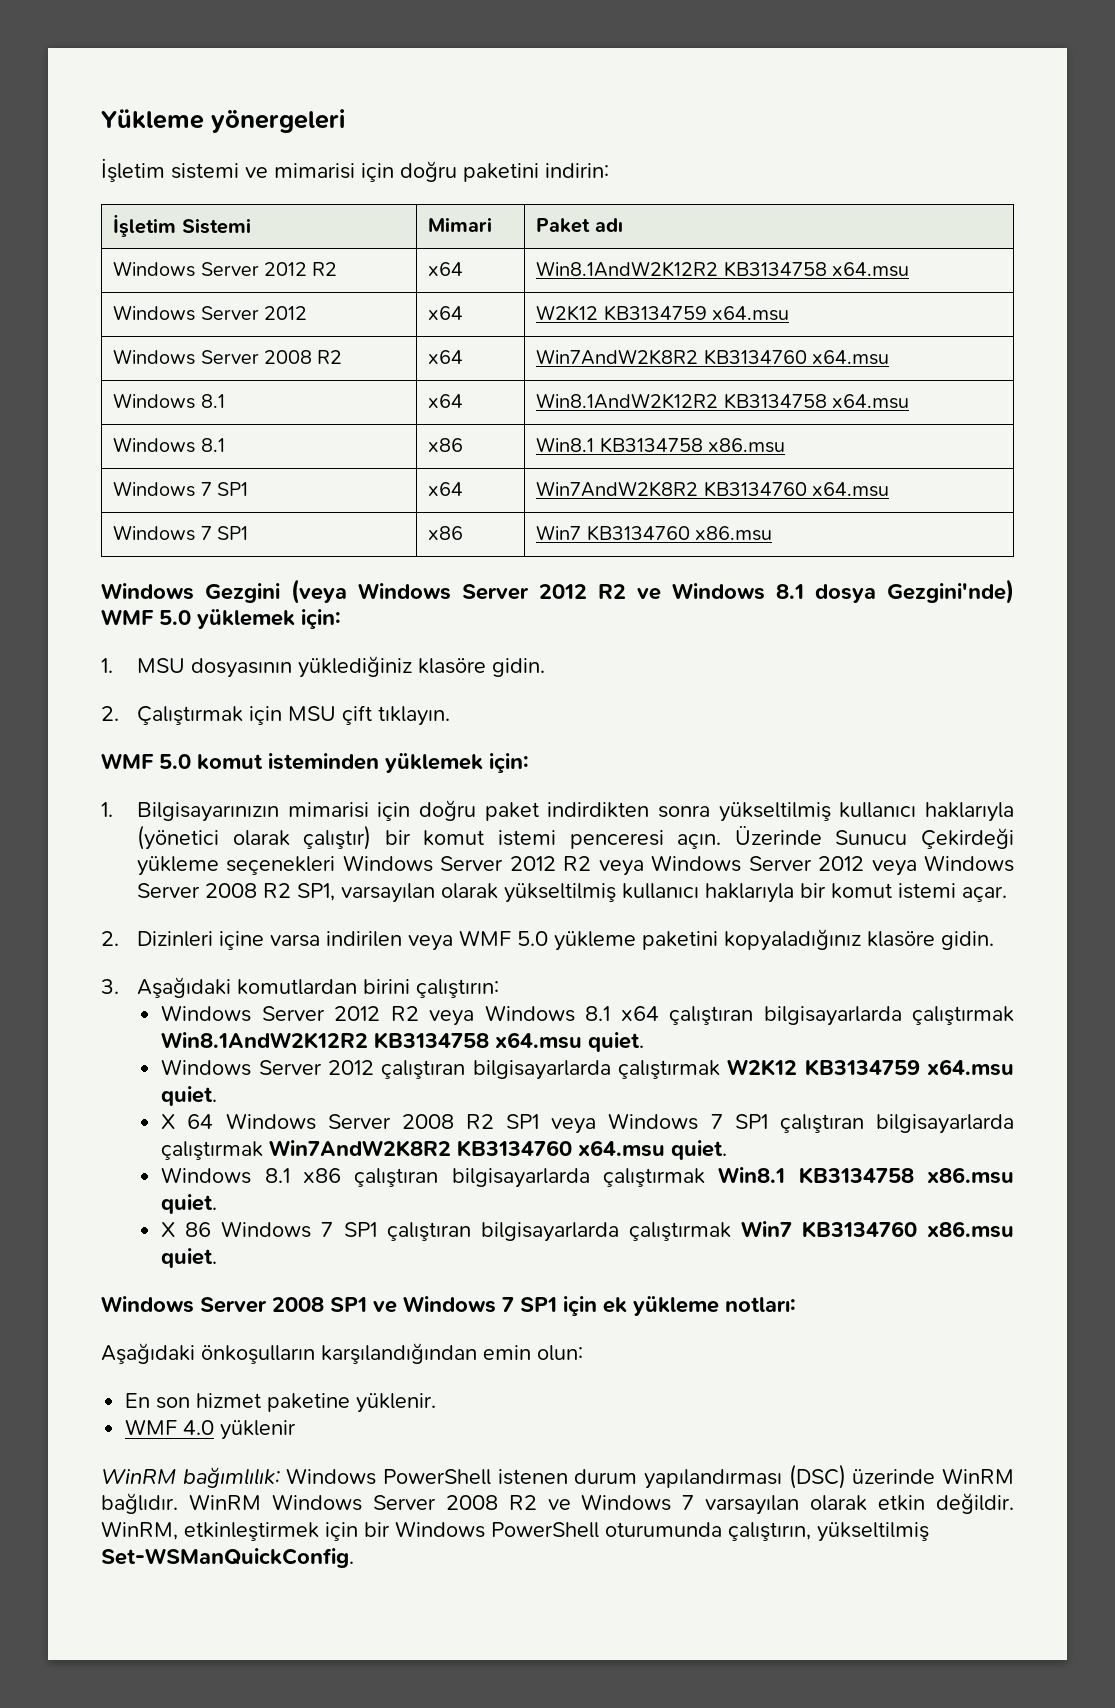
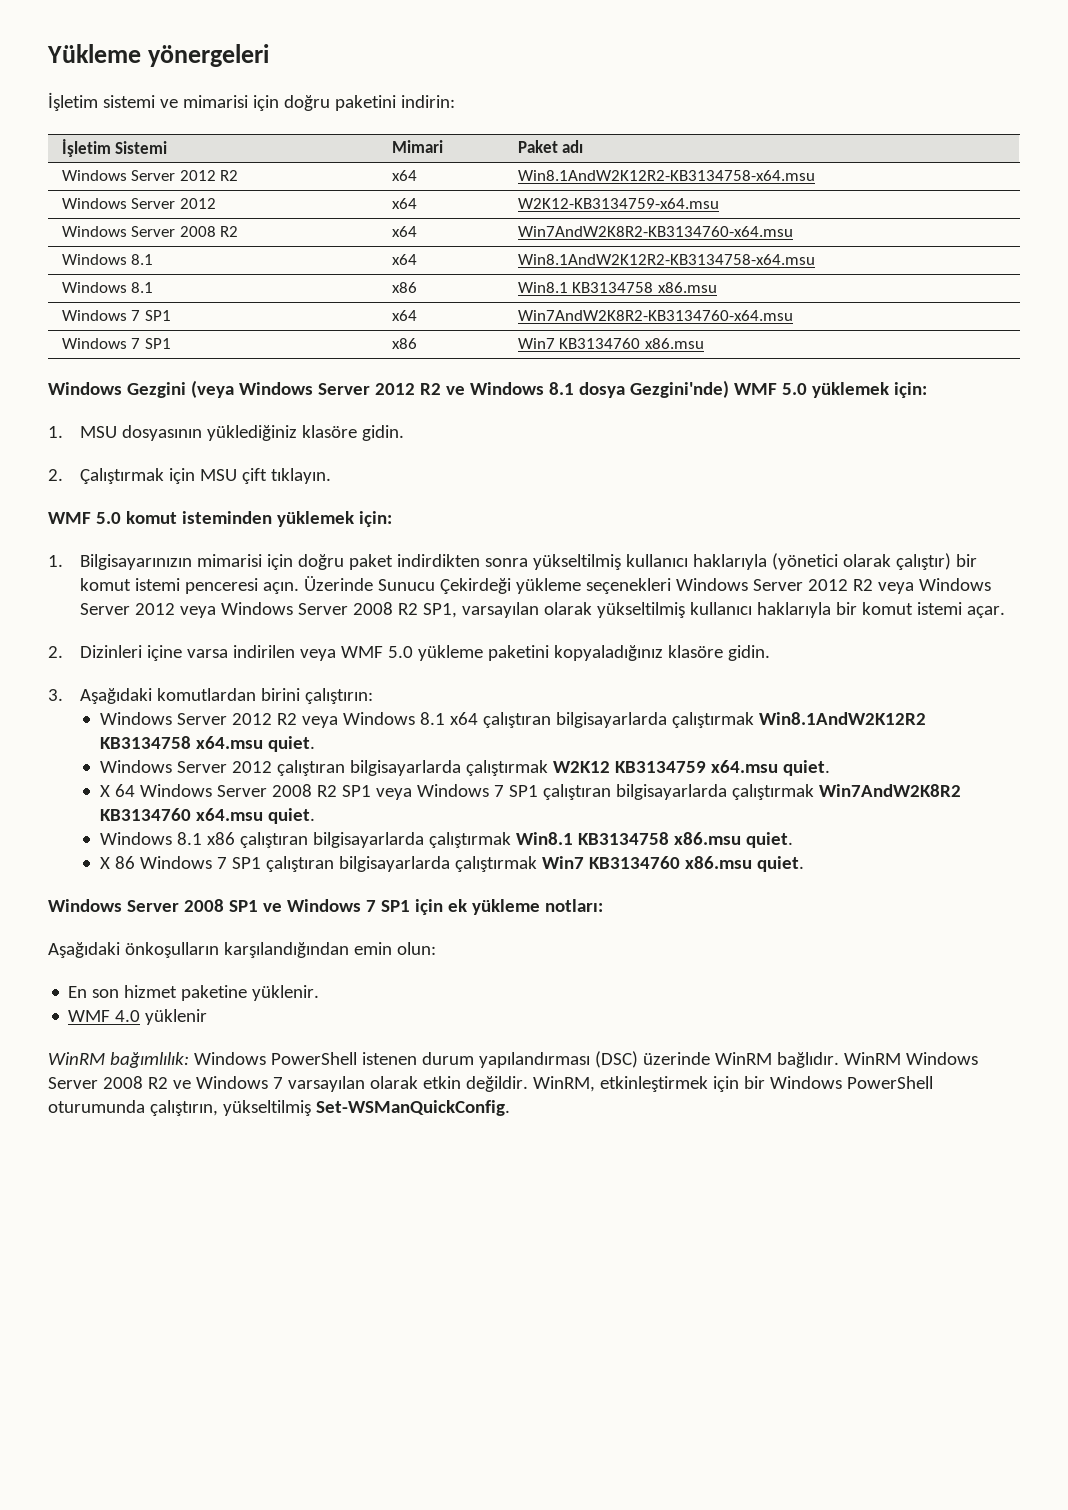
- Windows Server 2012 R2 | x64 | Win8.1AndW2K12R2 KB3134758 x64.msu
+ Windows Server 2012 R2 | x64 | Win8.1AndW2K12R2-KB3134758-x64.msu
- Windows Server 2012 | x64 | W2K12 KB3134759 x64.msu
+ Windows Server 2012 | x64 | W2K12-KB3134759-x64.msu
- Windows Server 2008 R2 | x64 | Win7AndW2K8R2 KB3134760 x64.msu
+ Windows Server 2008 R2 | x64 | Win7AndW2K8R2-KB3134760-x64.msu
- Windows 8.1 | x64 | Win8.1AndW2K12R2 KB3134758 x64.msu
+ Windows 8.1 | x64 | Win8.1AndW2K12R2-KB3134758-x64.msu
- Windows 7 SP1 | x64 | Win7AndW2K8R2 KB3134760 x64.msu
+ Windows 7 SP1 | x64 | Win7AndW2K8R2-KB3134760-x64.msu

